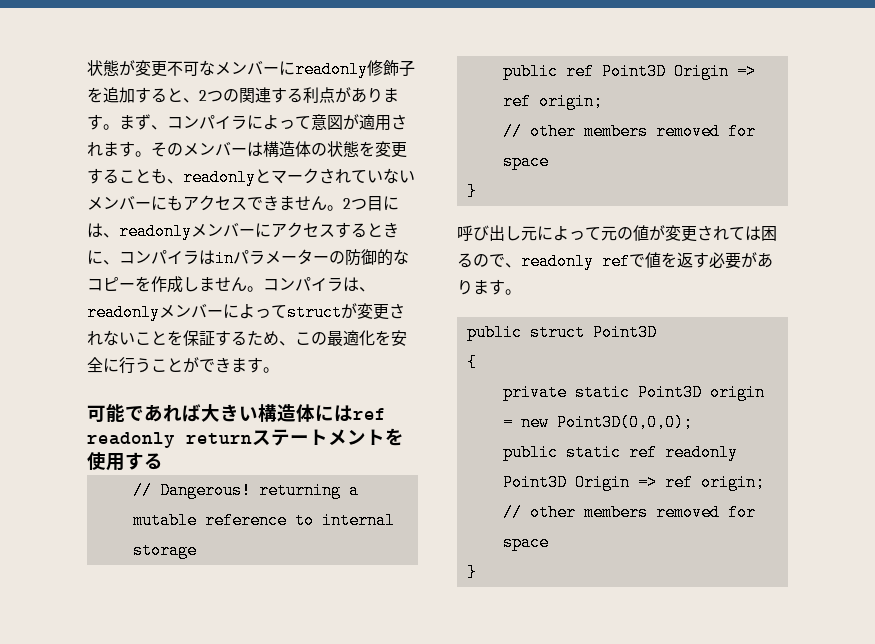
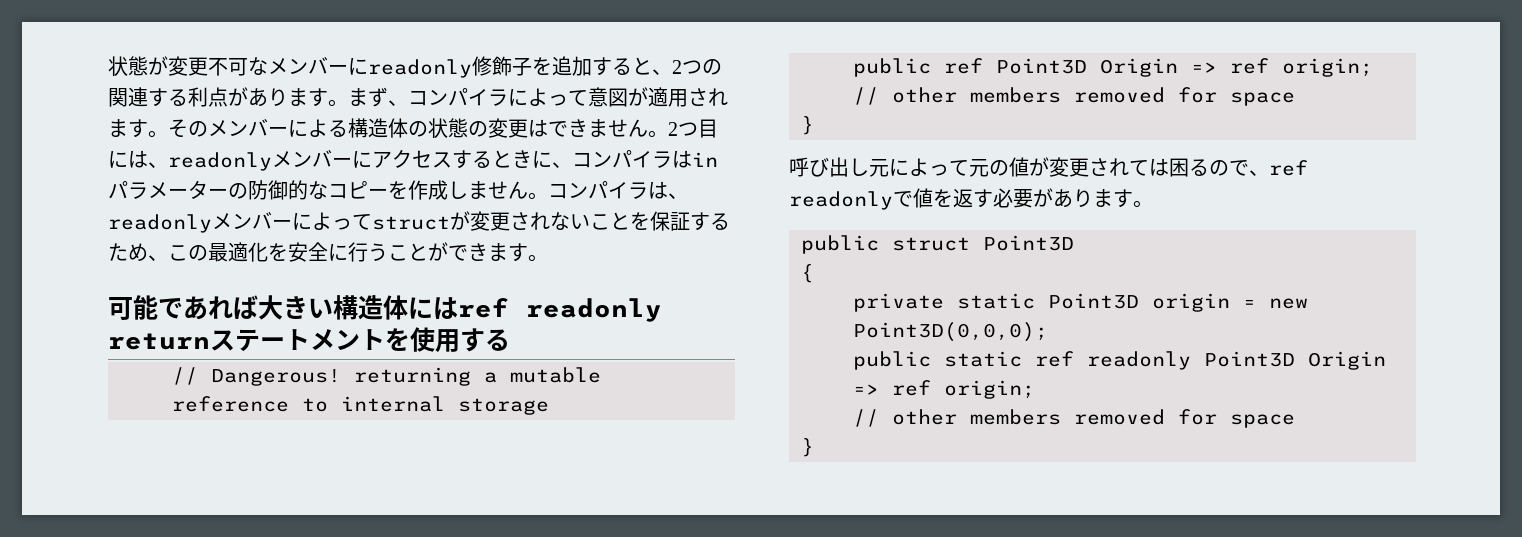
- そのメンバーは構造体の状態を変更することも、readonlyとマークされていないメンバーにもアクセスできません。
+ そのメンバーによる構造体の状態の変更はできません。
- 呼び出し元によって元の値が変更されては困るので、readonly refで値を返す必要があります。
+ 呼び出し元によって元の値が変更されては困るので、ref readonlyで値を返す必要があります。

